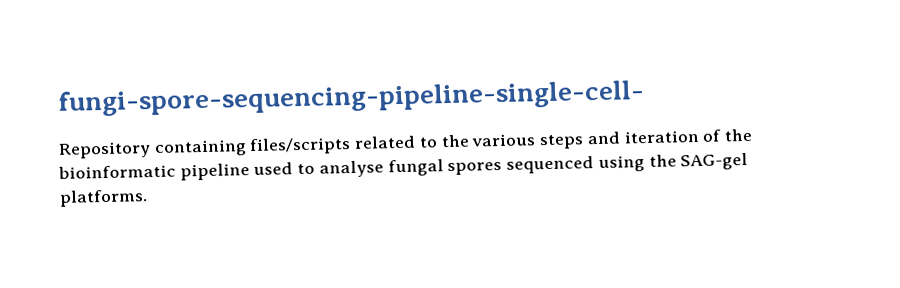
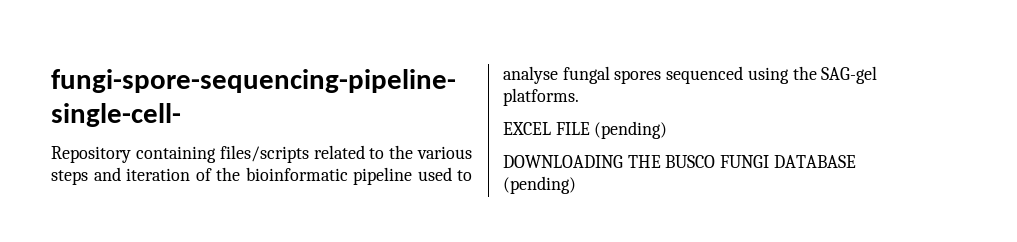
+ EXCEL FILE (pending)
+ DOWNLOADING THE BUSCO FUNGI DATABASE (pending)

